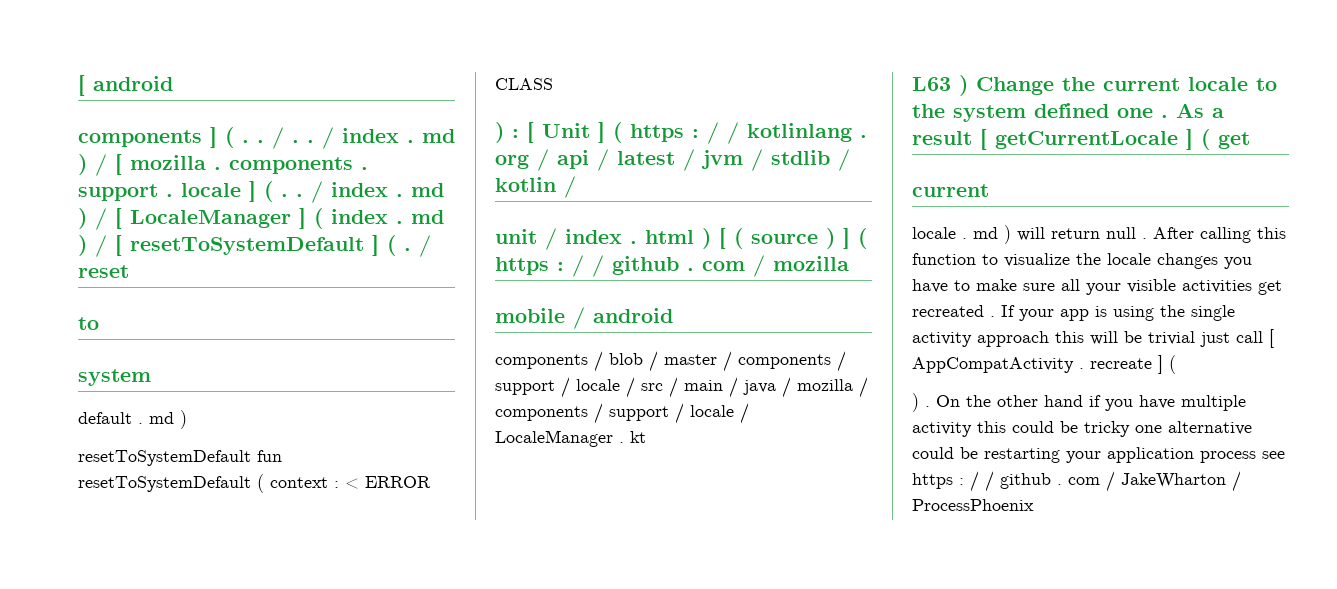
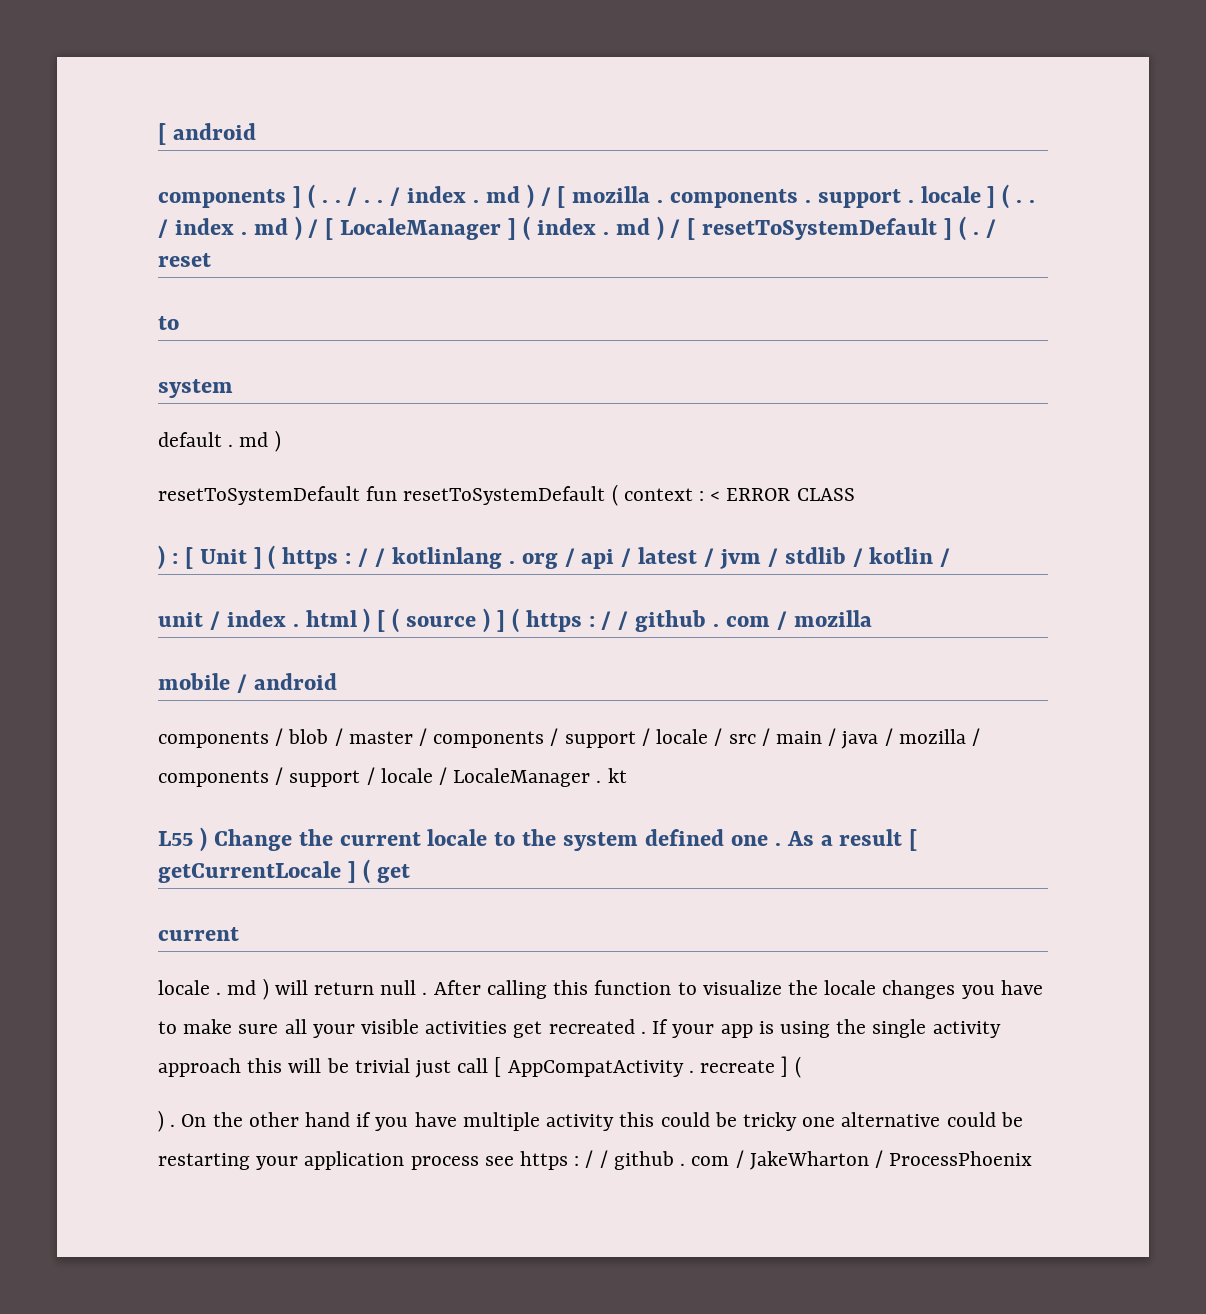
- L63 ) Change the current locale to the system defined one .
+ L55 ) Change the current locale to the system defined one .

